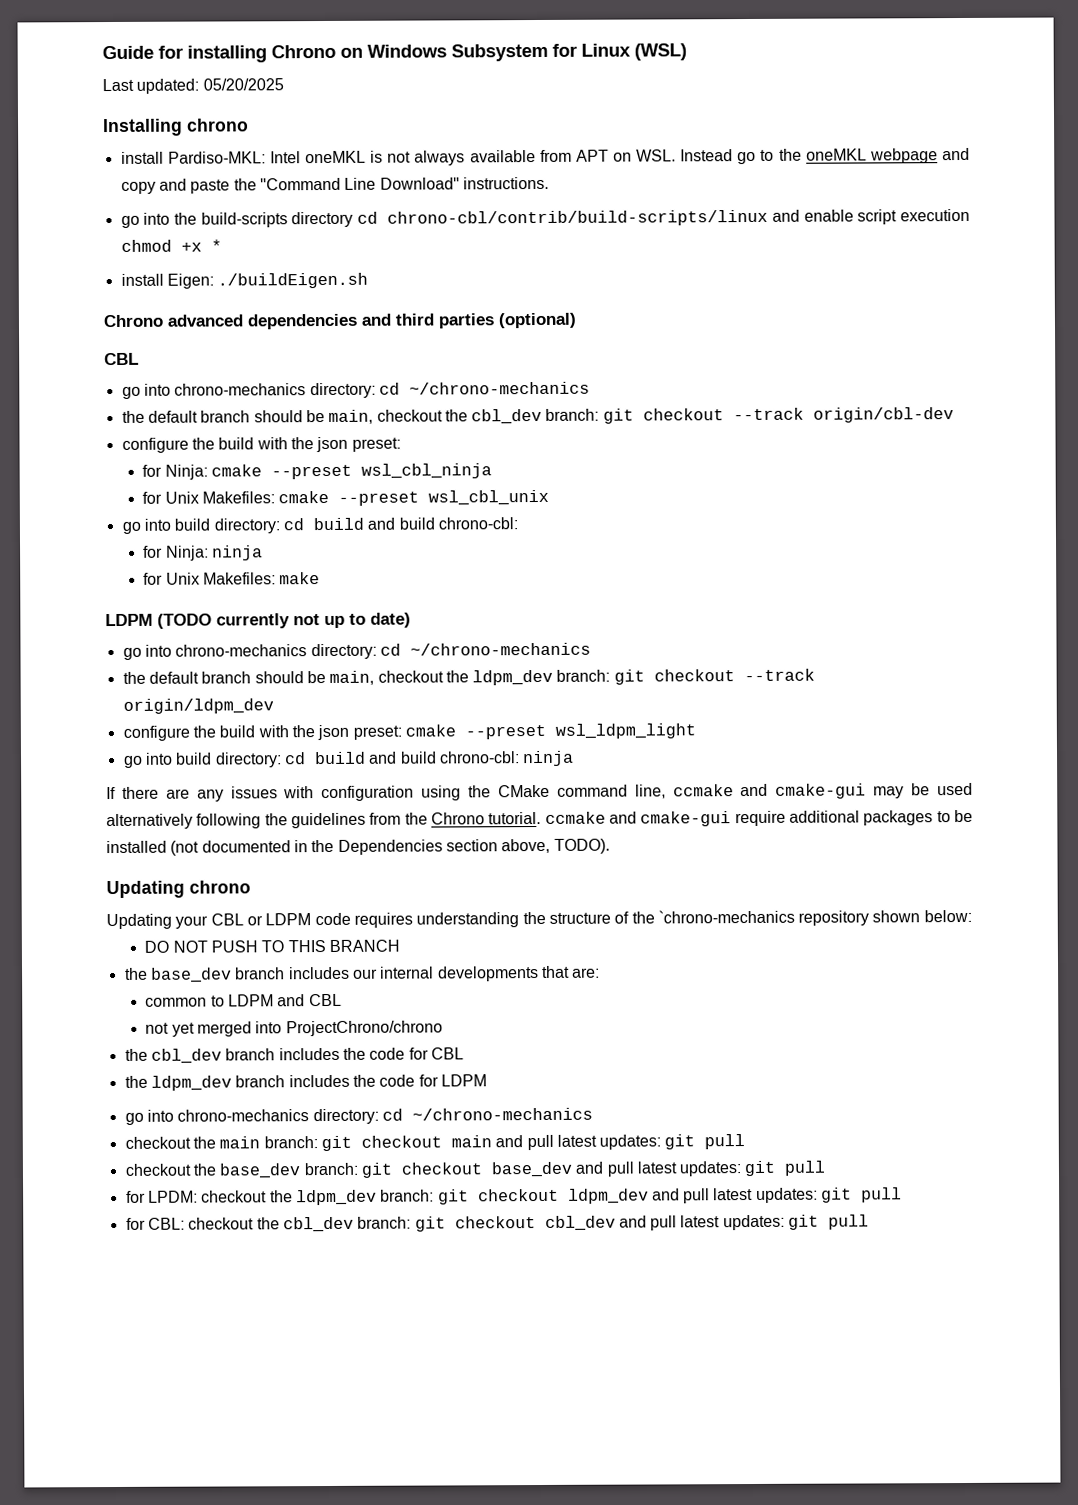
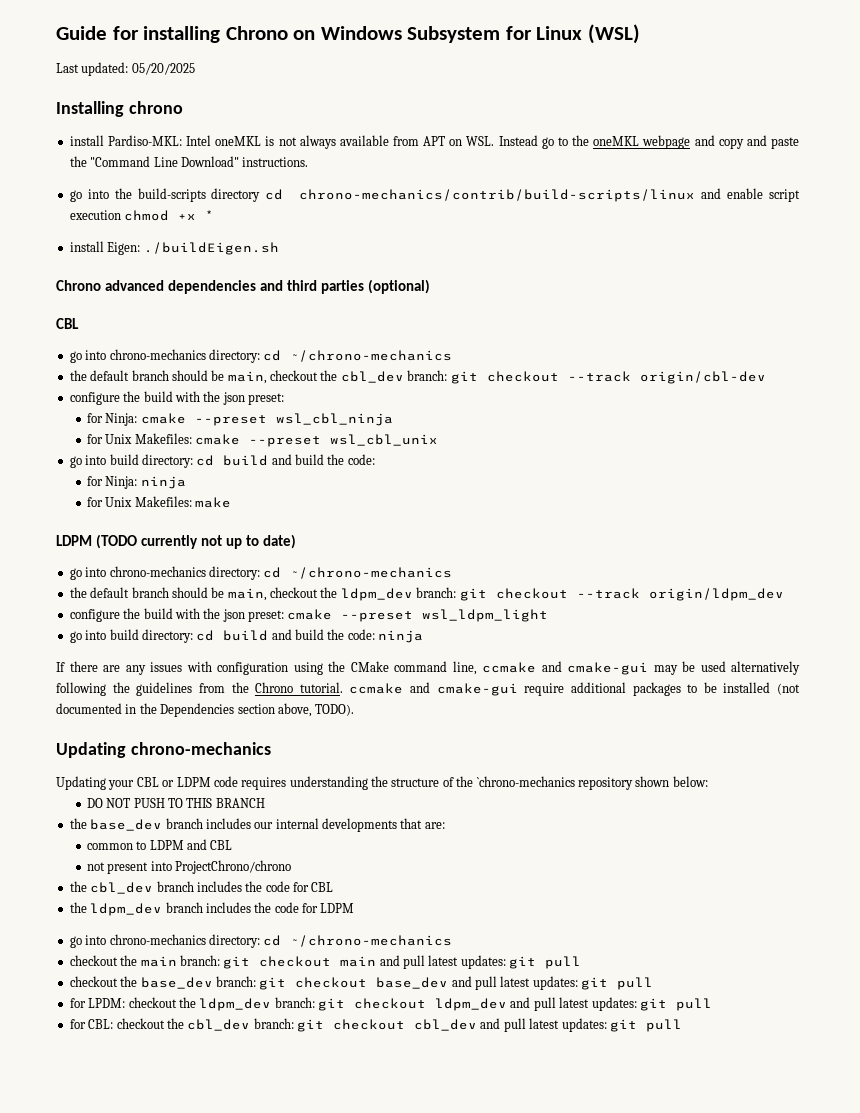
- go into the build-scripts directory cd chrono-cbl/contrib/build-scripts/linux and enable script execution chmod +x *
+ go into the build-scripts directory cd chrono-mechanics/contrib/build-scripts/linux and enable script execution chmod +x *
  for Unix Makefiles: cmake --preset wsl_cbl_unix
- go into build directory: cd build and build chrono-cbl:
+ go into build directory: cd build and build the code:
- go into build directory: cd build and build chrono-cbl: ninja
+ go into build directory: cd build and build the code: ninja
- Updating chrono
+ Updating chrono-mechanics
- not yet merged into ProjectChrono/chrono
+ not present into ProjectChrono/chrono

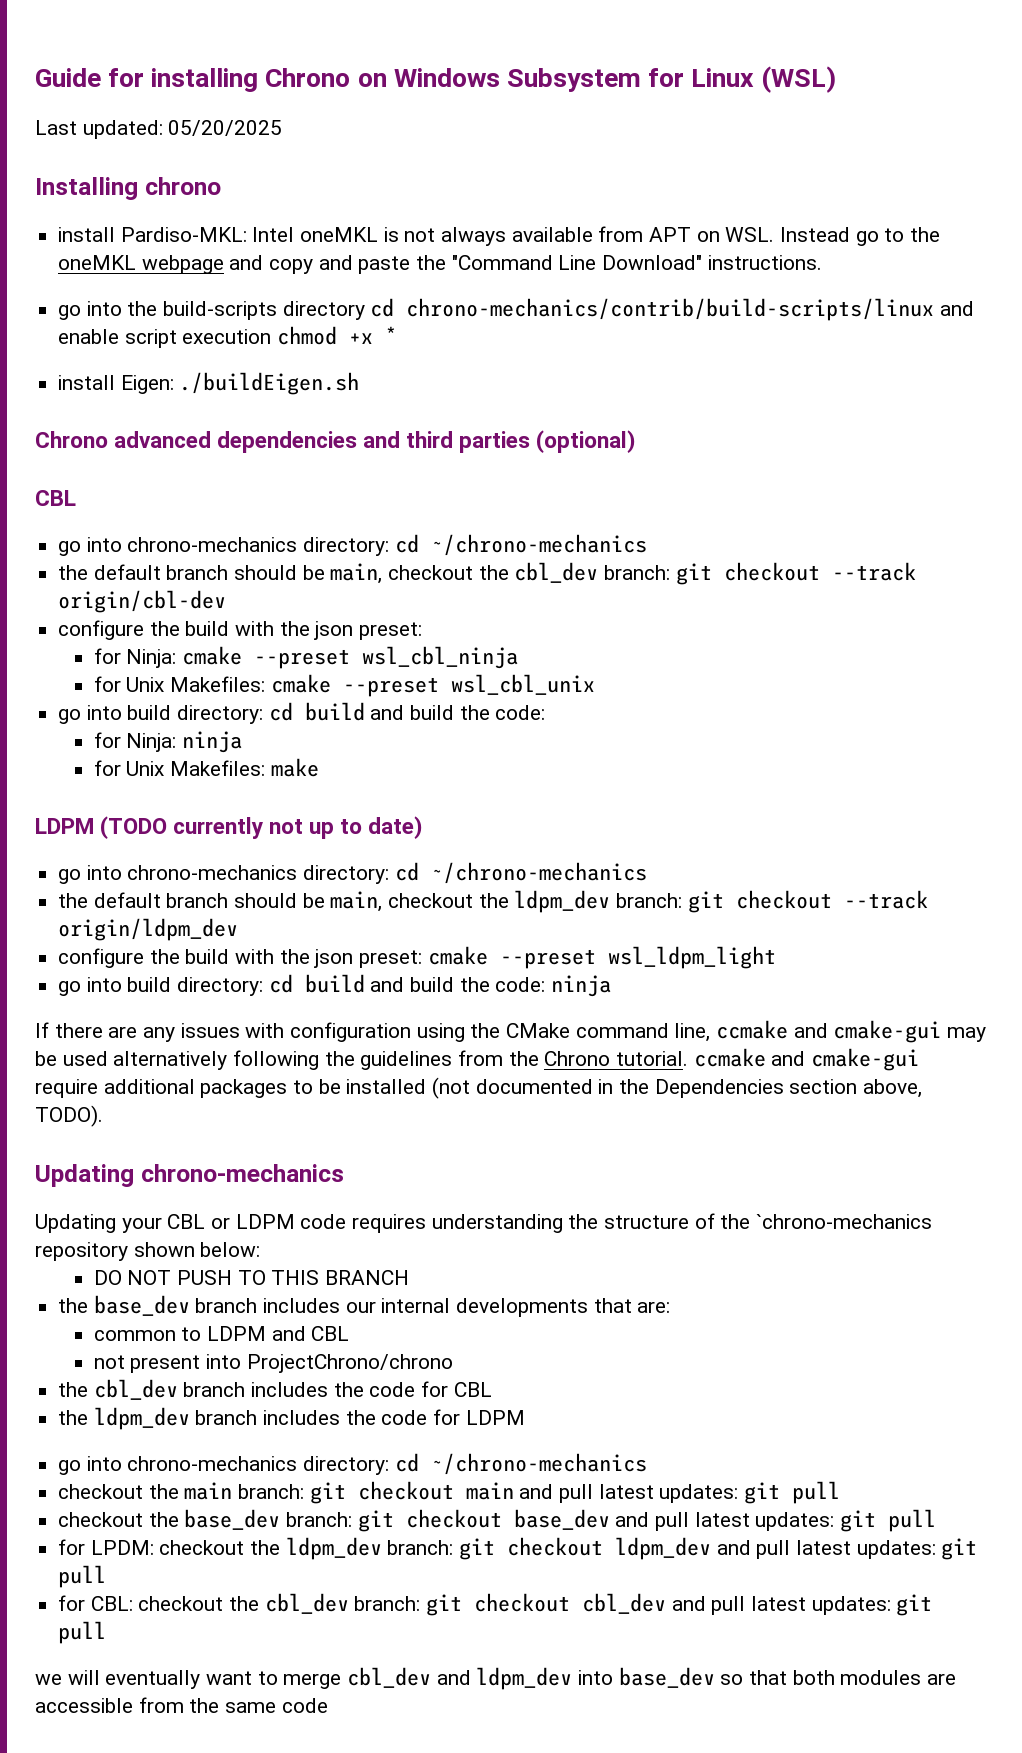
+ we will eventually want to merge cbl_dev and ldpm_dev into base_dev so that both modules are accessible from the same code

